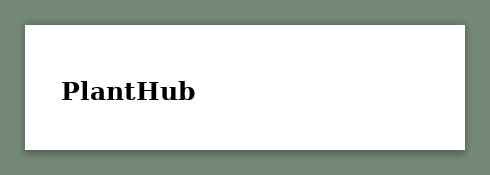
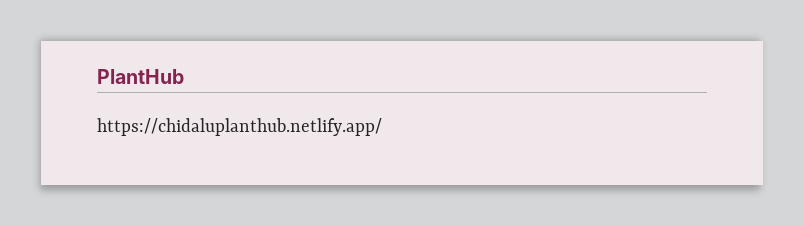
+ https://chidaluplanthub.netlify.app/

